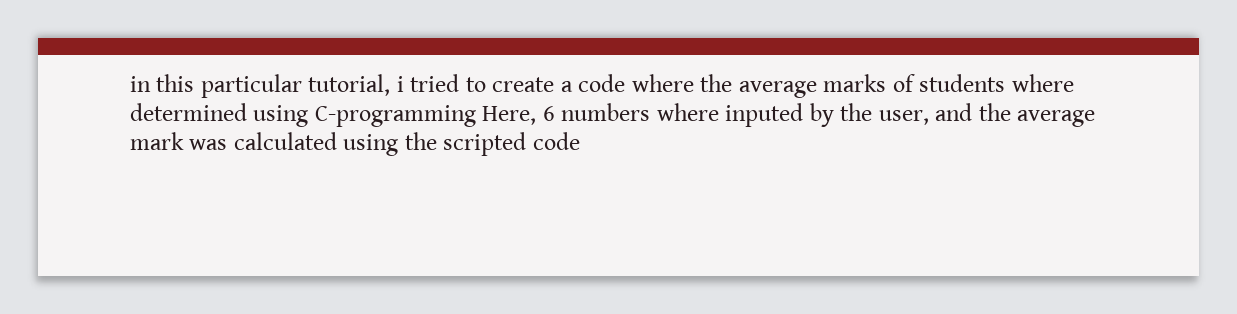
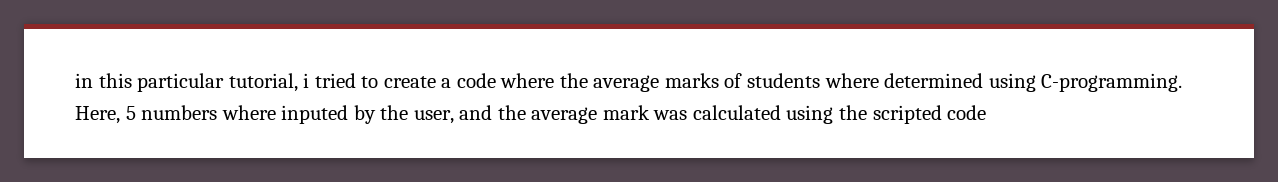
- in this particular tutorial, i tried to create a code where the average marks of students where determined using C-programming Here, 6 numbers where inputed by the user, and the average mark was calculated using the scripted code
+ in this particular tutorial, i tried to create a code where the average marks of students where determined using C-programming. Here, 5 numbers where inputed by the user, and the average mark was calculated using the scripted code

